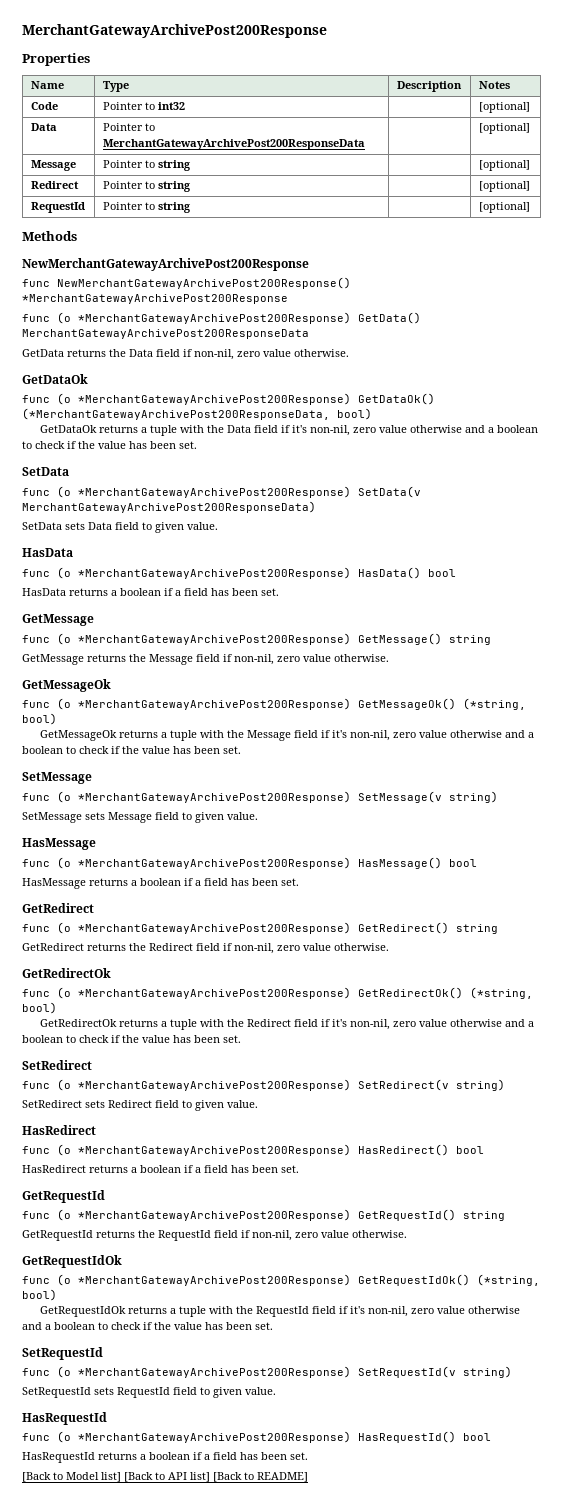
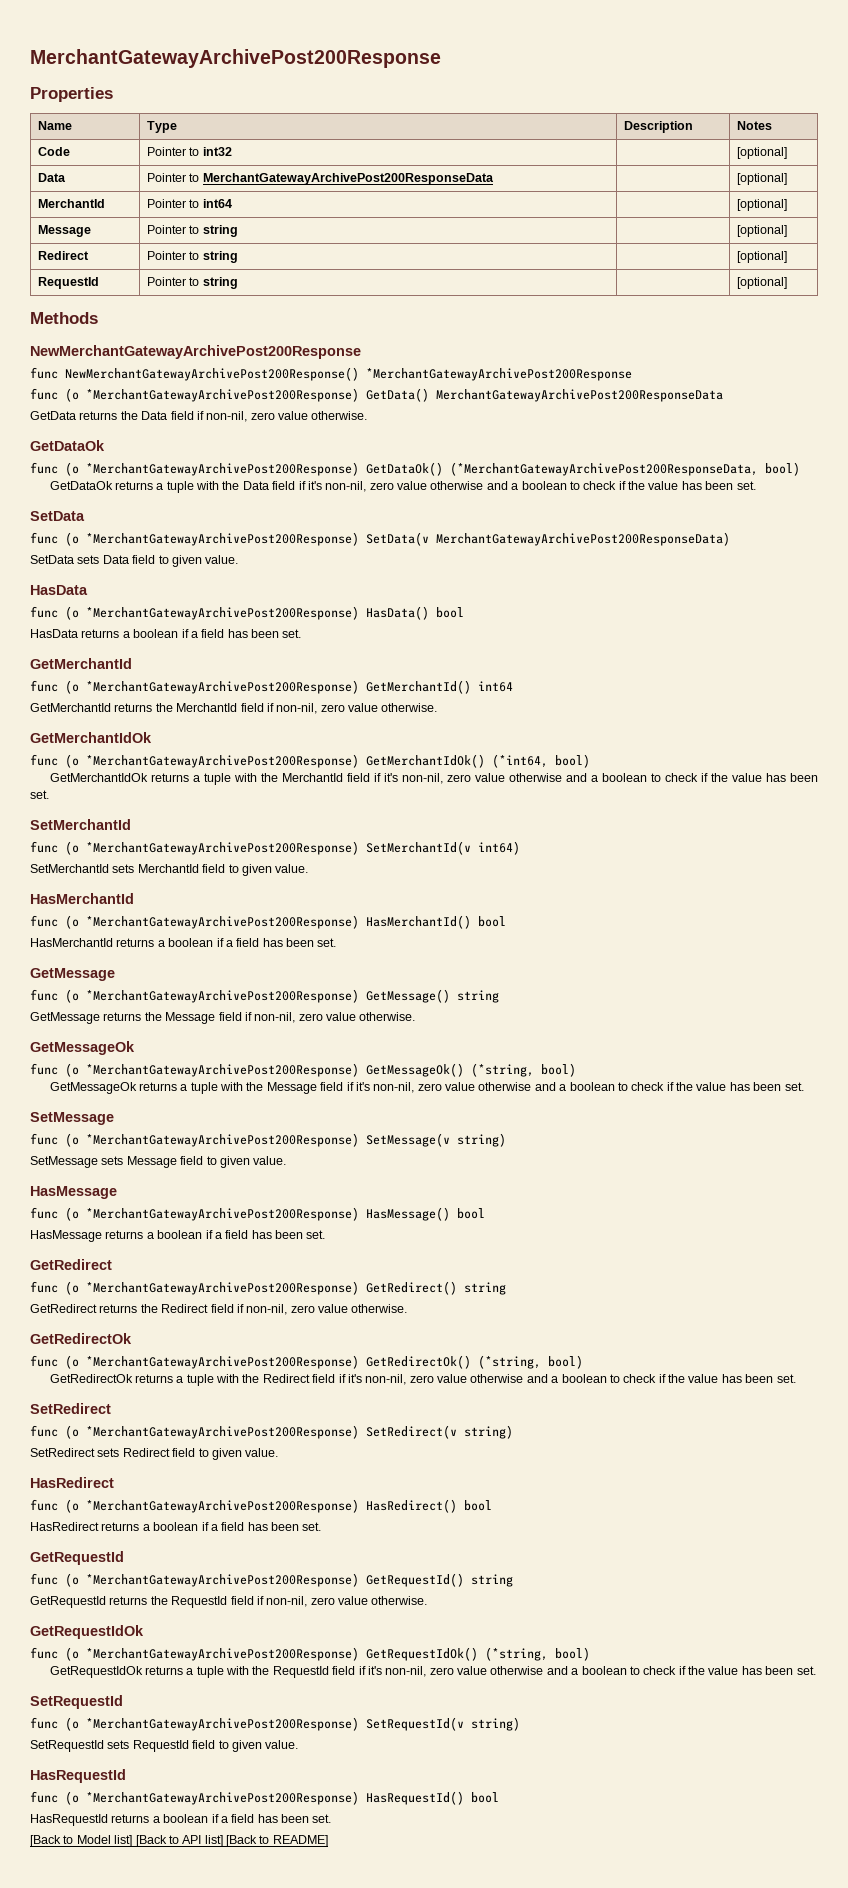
+ MerchantId | Pointer to int64 | | [optional]
  HasData returns a boolean if a field has been set.
+ GetMerchantId
+ func (o *MerchantGatewayArchivePost200Response) GetMerchantId() int64
+ GetMerchantId returns the MerchantId field if non-nil, zero value otherwise.
+ GetMerchantIdOk
+ func (o *MerchantGatewayArchivePost200Response) GetMerchantIdOk() (*int64, bool)
+ GetMerchantIdOk returns a tuple with the MerchantId field if it's non-nil, zero value otherwise and a boolean to check if the value has been set.
+ SetMerchantId
+ func (o *MerchantGatewayArchivePost200Response) SetMerchantId(v int64)
+ SetMerchantId sets MerchantId field to given value.
+ HasMerchantId
+ func (o *MerchantGatewayArchivePost200Response) HasMerchantId() bool
+ HasMerchantId returns a boolean if a field has been set.

